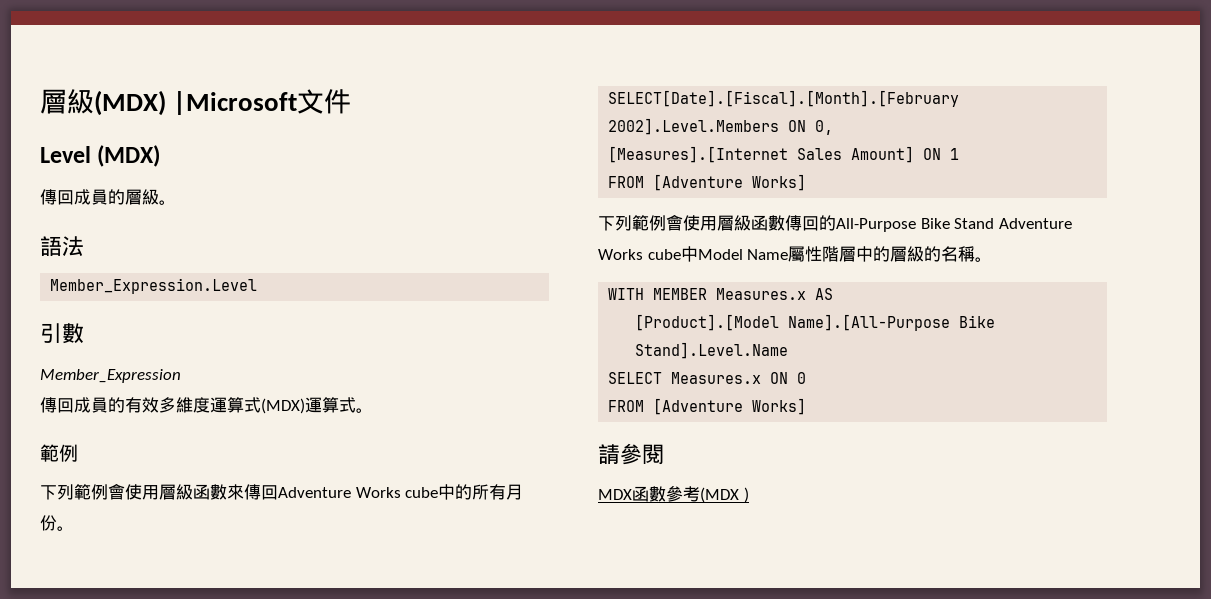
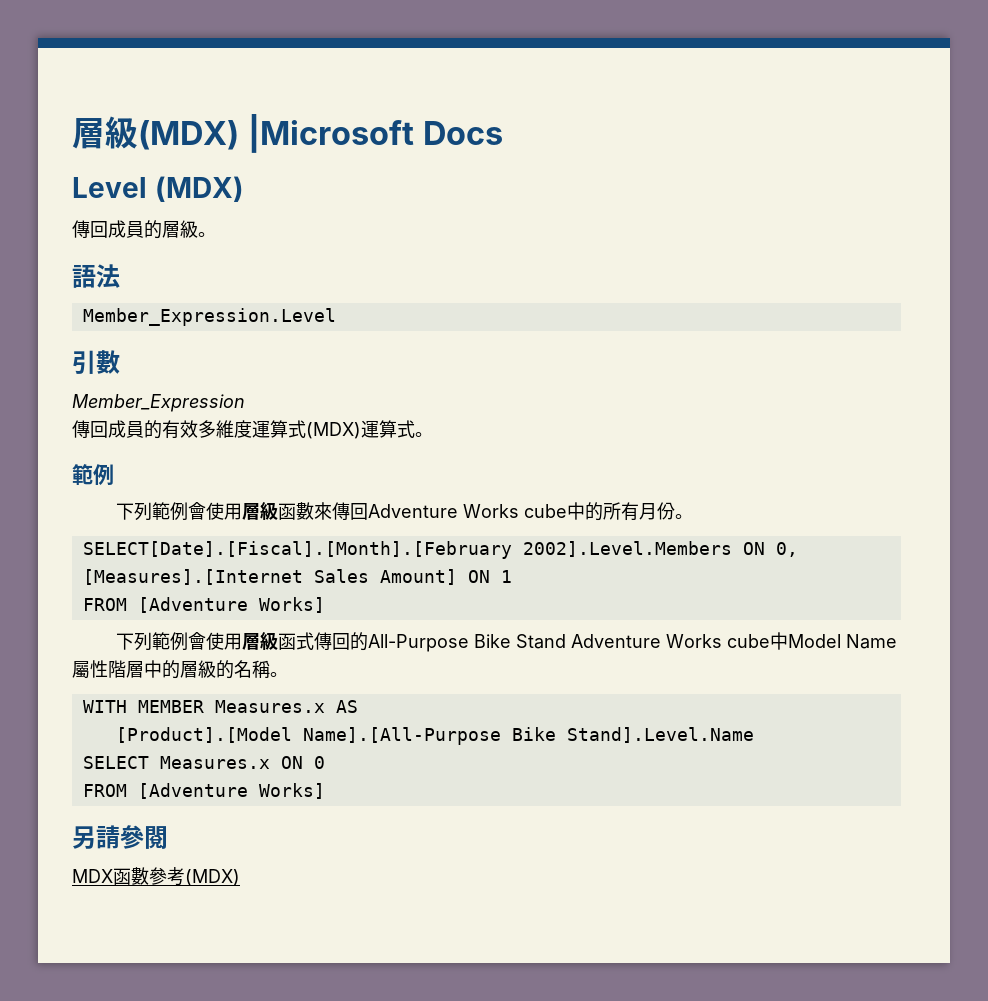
- 層級(MDX) |Microsoft文件
+ 層級(MDX) |Microsoft Docs
- 下列範例會使用層級函數傳回的All-Purpose Bike Stand Adventure Works cube中Model Name屬性階層中的層級的名稱。
+ 下列範例會使用層級函式傳回的All-Purpose Bike Stand Adventure Works cube中Model Name屬性階層中的層級的名稱。
- 請參閱
+ 另請參閱
- MDX函數參考(MDX )
+ MDX函數參考(MDX)

